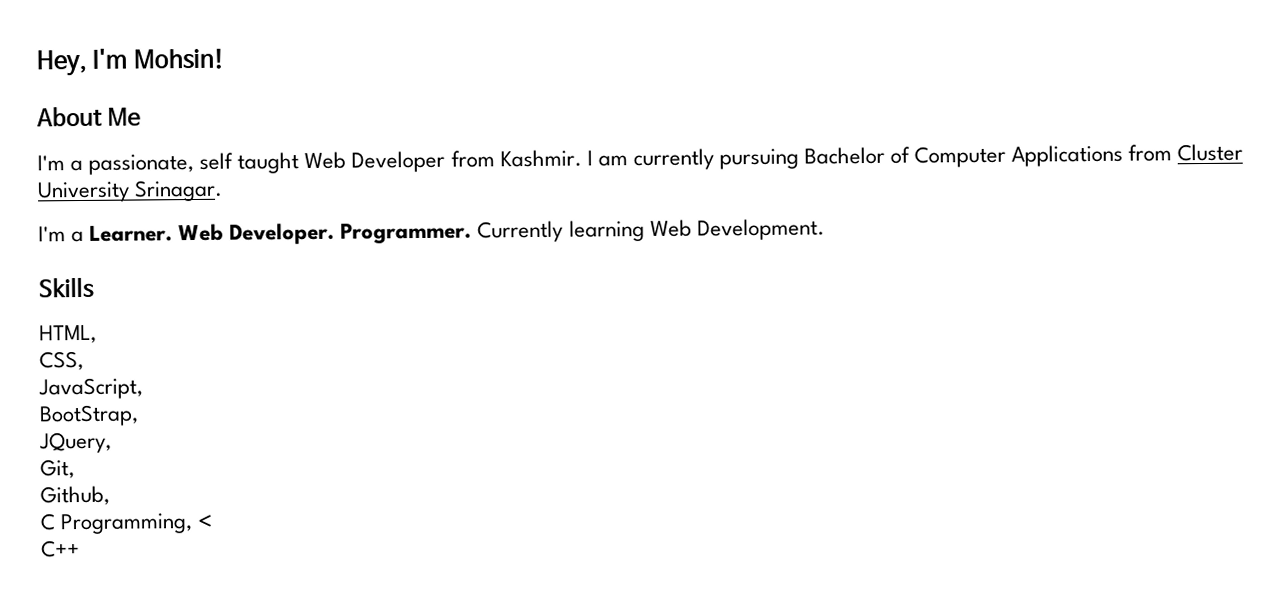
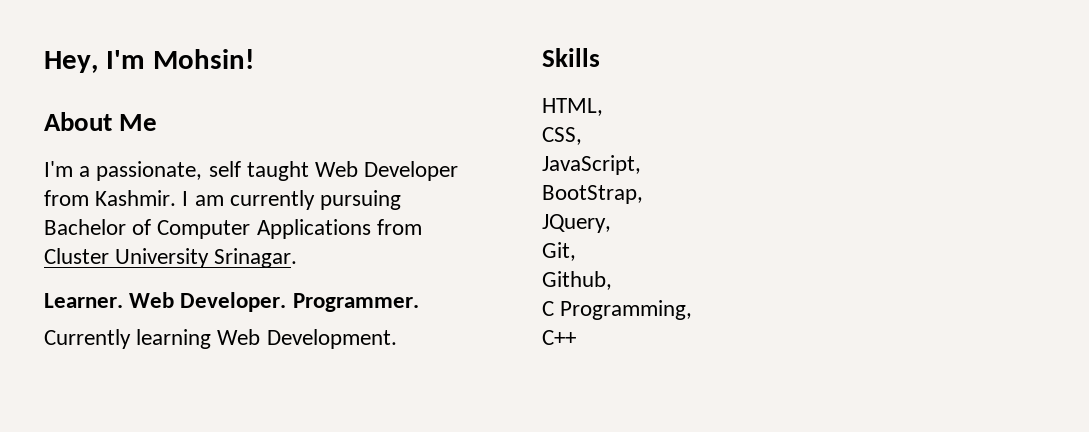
- I'm a Learner.
+ Learner.
- Programmer. Currently learning Web Development.
+ Programmer.
+ Currently learning Web Development.
- C Programming, <
+ C Programming,

